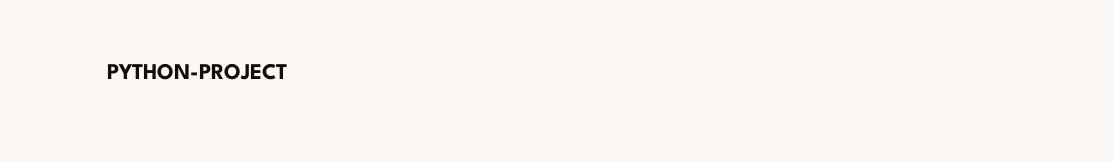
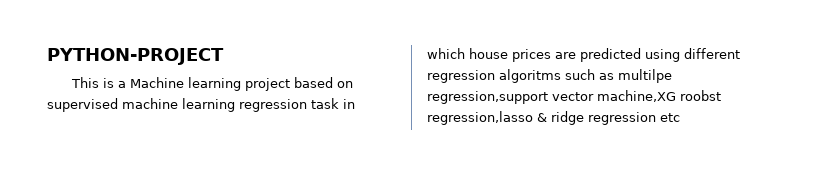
+ This is a Machine learning project based on supervised machine learning regression task in which house prices are predicted using different regression algoritms such as multilpe regression,support vector machine,XG roobst regression,lasso & ridge regression etc

